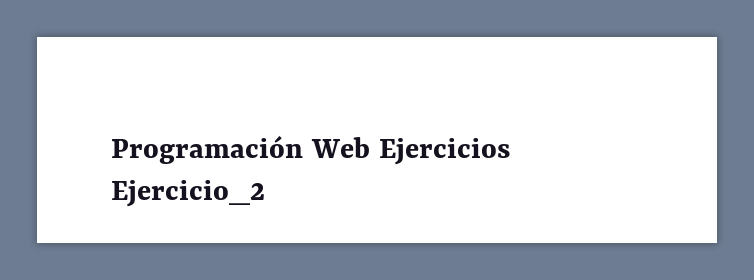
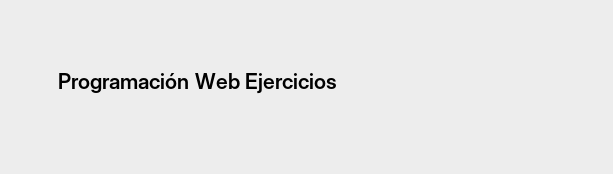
- Programación Web Ejercicios Ejercicio_2
+ Programación Web Ejercicios

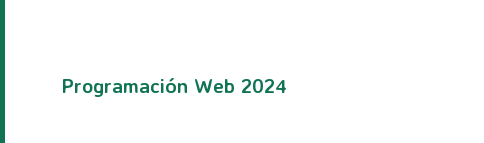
- Programación Web Ejercicios
+ Programación Web 2024

